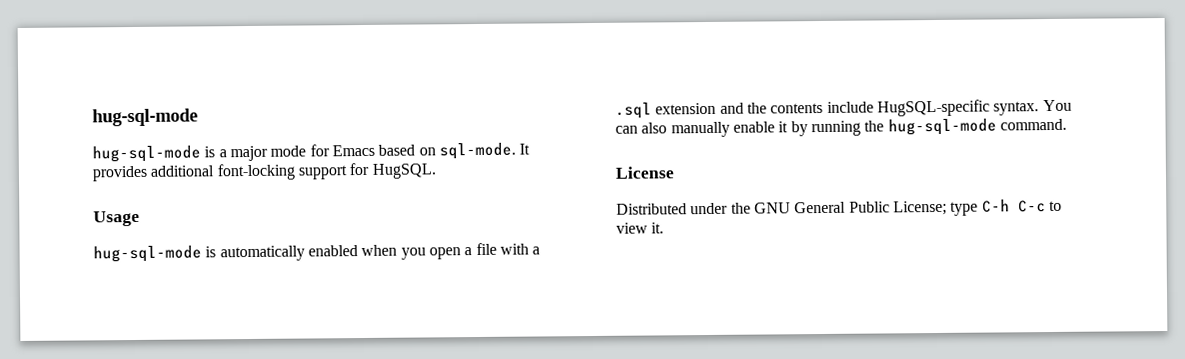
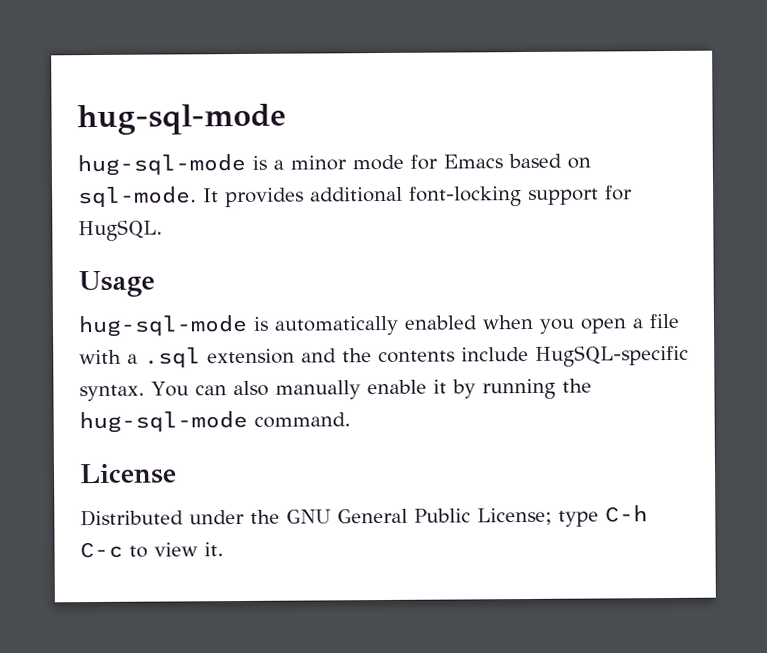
- hug-sql-mode is a major mode for Emacs based on sql-mode.
+ hug-sql-mode is a minor mode for Emacs based on sql-mode.

